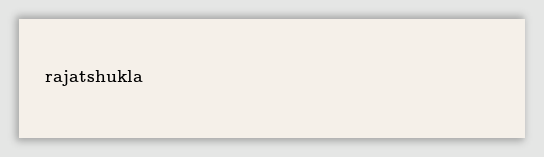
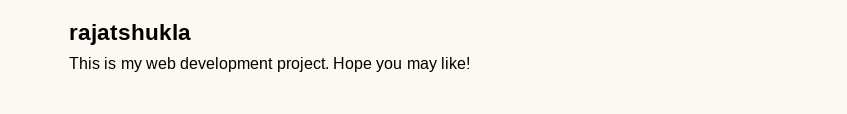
+ This is my web development project. Hope you may like!

